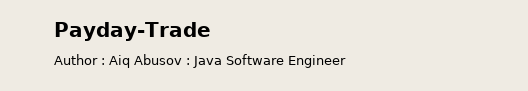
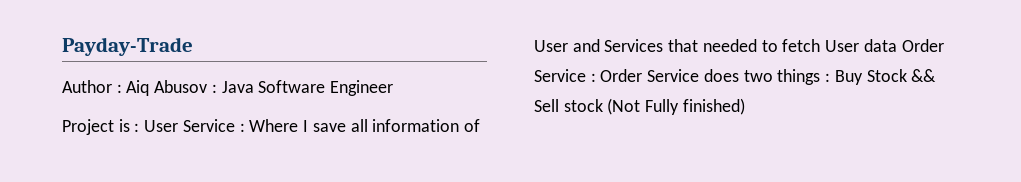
+ Project is : User Service : Where I save all information of User and Services that needed to fetch User data Order Service : Order Service does two things : Buy Stock && Sell stock (Not Fully finished)

